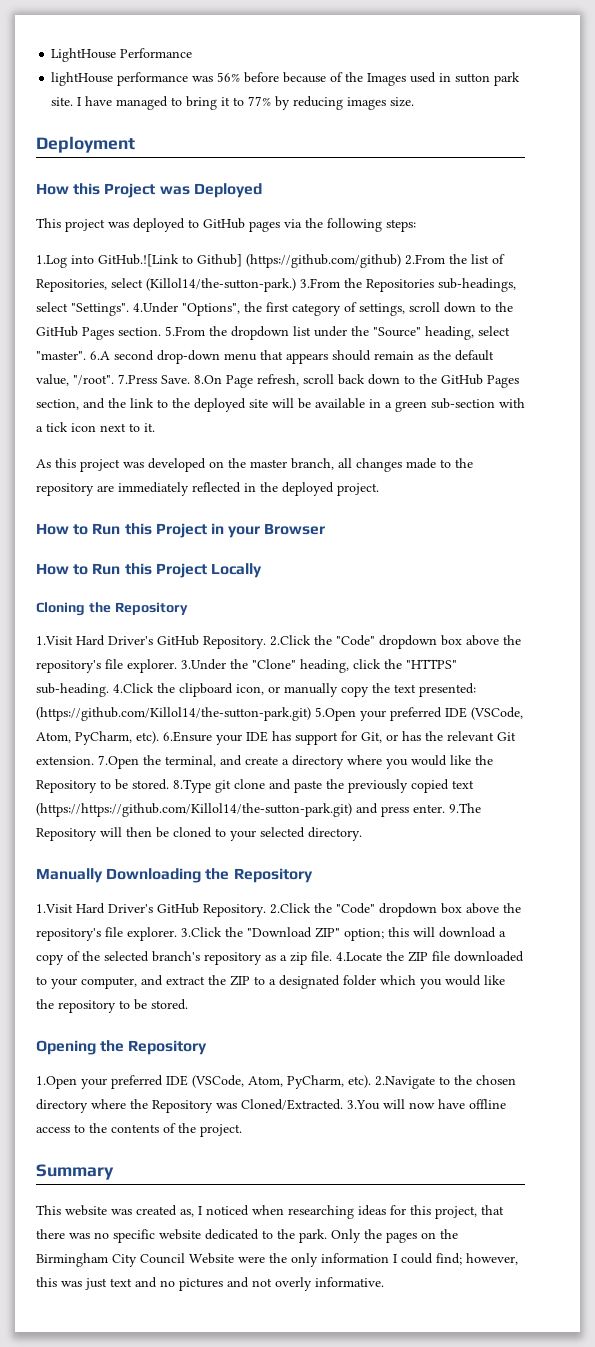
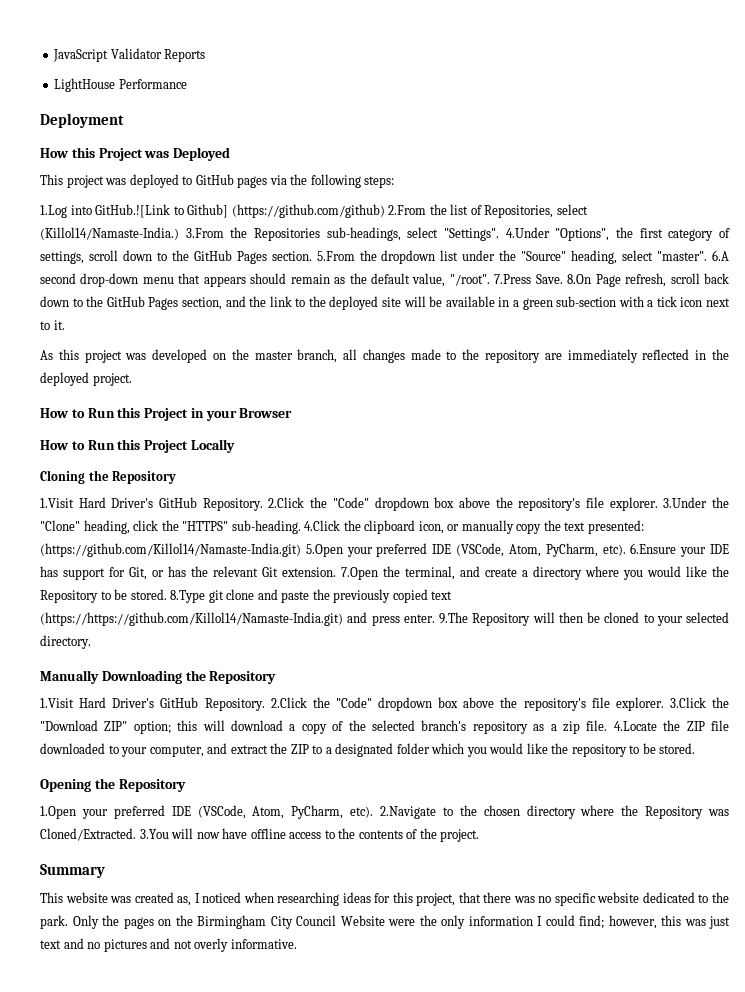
+ JavaScript Validator Reports
- lightHouse performance was 56% before because of the Images used in sutton park site. I have managed to bring it to 77% by reducing images size.
- 1.Log into GitHub.![Link to Github] (https://github.com/github) 2.From the list of Repositories, select (Killol14/the-sutton-park.)
+ 1.Log into GitHub.![Link to Github] (https://github.com/github) 2.From the list of Repositories, select (Killol14/Namaste-India.)
- 4.Click the clipboard icon, or manually copy the text presented: (https://github.com/Killol14/the-sutton-park.git) 5.Open your preferred IDE (VSCode, Atom, PyCharm, etc).
+ 4.Click the clipboard icon, or manually copy the text presented: (https://github.com/Killol14/Namaste-India.git) 5.Open your preferred IDE (VSCode, Atom, PyCharm, etc).
- 8.Type git clone and paste the previously copied text (https://https://github.com/Killol14/the-sutton-park.git) and press enter.
+ 8.Type git clone and paste the previously copied text (https://https://github.com/Killol14/Namaste-India.git) and press enter.

